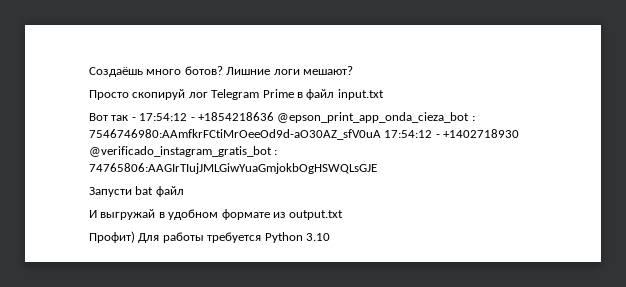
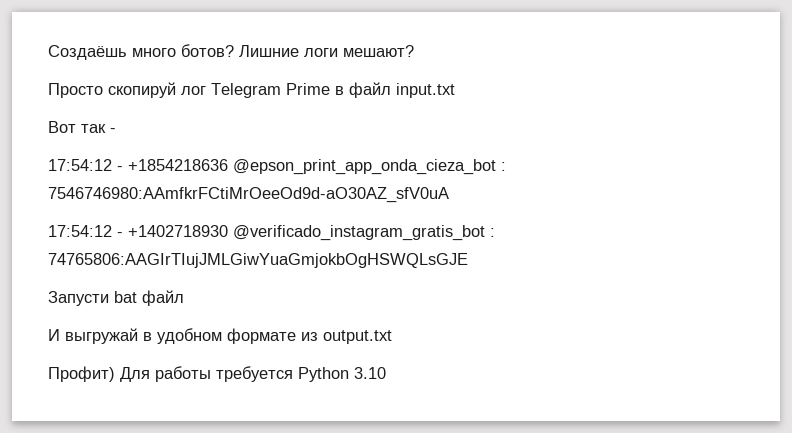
- Вот так - 17:54:12 - +1854218636 @epson_print_app_onda_cieza_bot : 7546746980:AAmfkrFCtiMrOeeOd9d-aO30AZ_sfV0uA 17:54:12 - +1402718930 @verificado_instagram_gratis_bot : 74765806:AAGIrTIujJMLGiwYuaGmjokbOgHSWQLsGJE
+ Вот так -
+ 17:54:12 - +1854218636 @epson_print_app_onda_cieza_bot : 7546746980:AAmfkrFCtiMrOeeOd9d-aO30AZ_sfV0uA
+ 17:54:12 - +1402718930 @verificado_instagram_gratis_bot : 74765806:AAGIrTIujJMLGiwYuaGmjokbOgHSWQLsGJE

